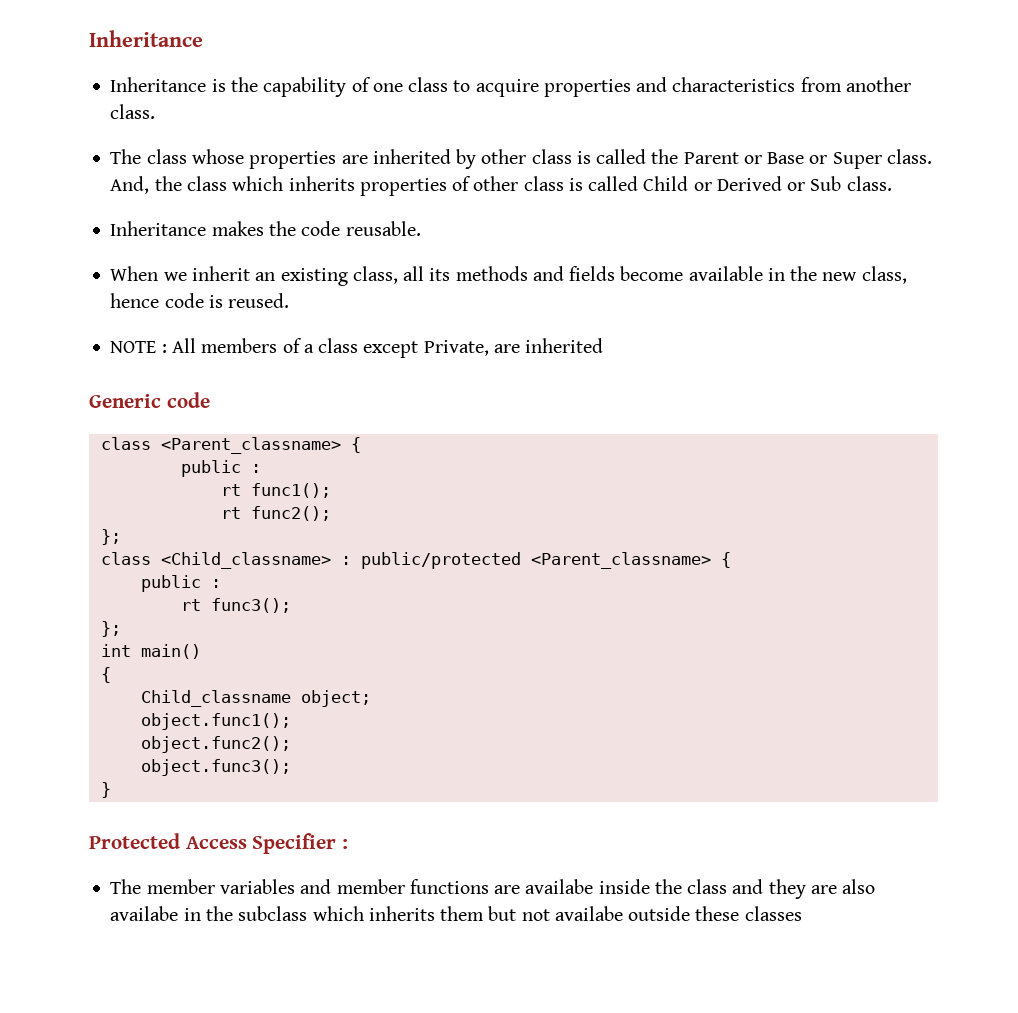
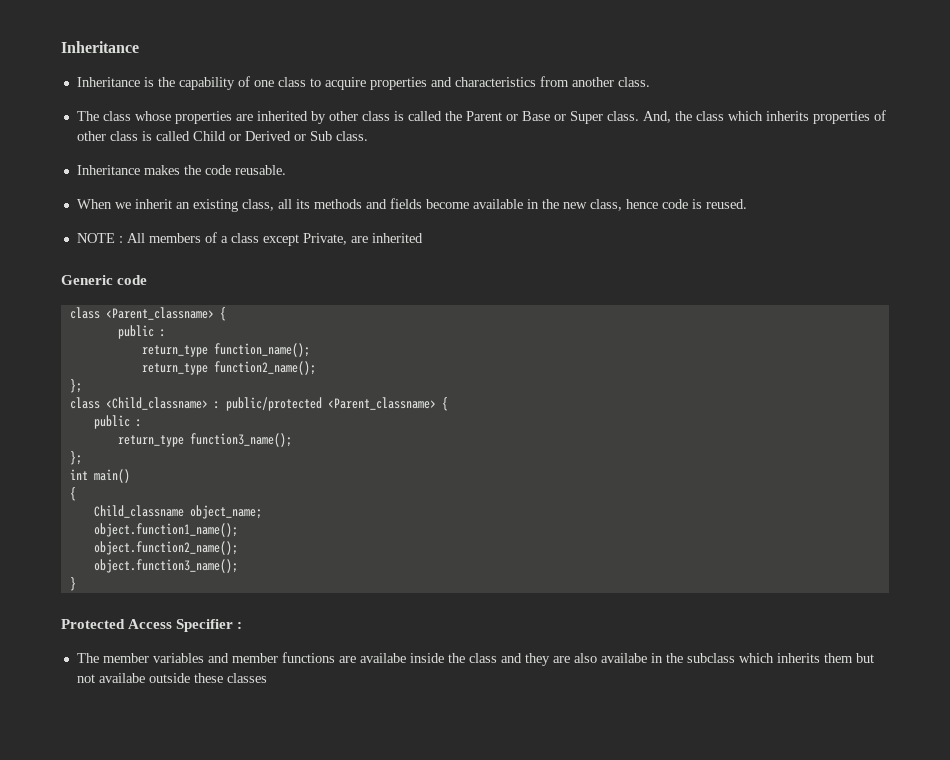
- rt func1();
- rt func2();
+ return_type function_name();
+ return_type function2_name();
- rt func3();
+ return_type function3_name();
- Child_classname object;
- object.func1();
- object.func2();
- object.func3();
+ Child_classname object_name;
+ object.function1_name();
+ object.function2_name();
+ object.function3_name();

